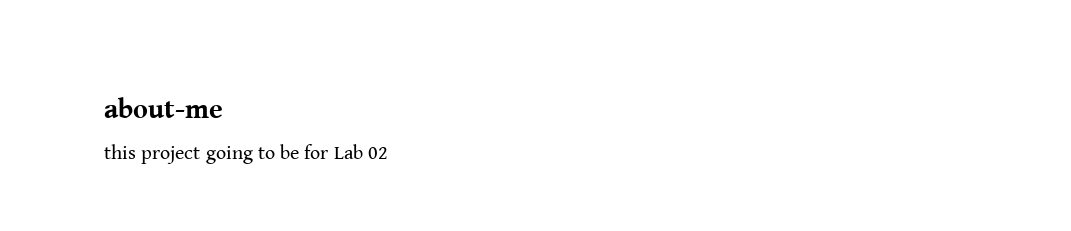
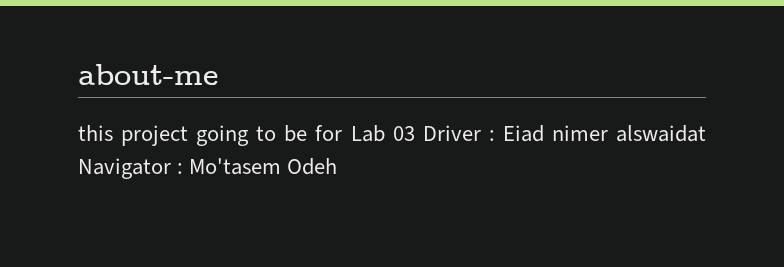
- this project going to be for Lab 02
+ this project going to be for Lab 03 Driver : Eiad nimer alswaidat Navigator : Mo'tasem Odeh

